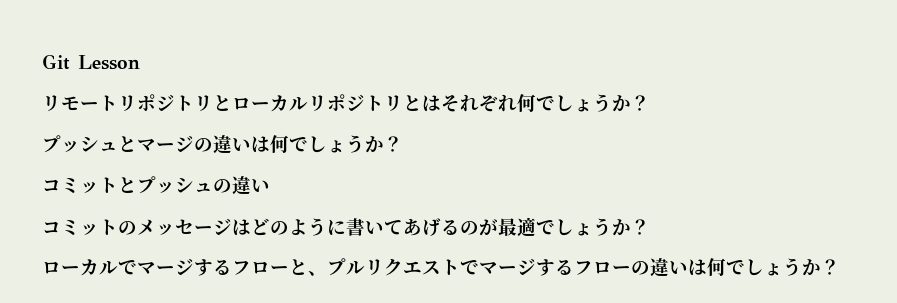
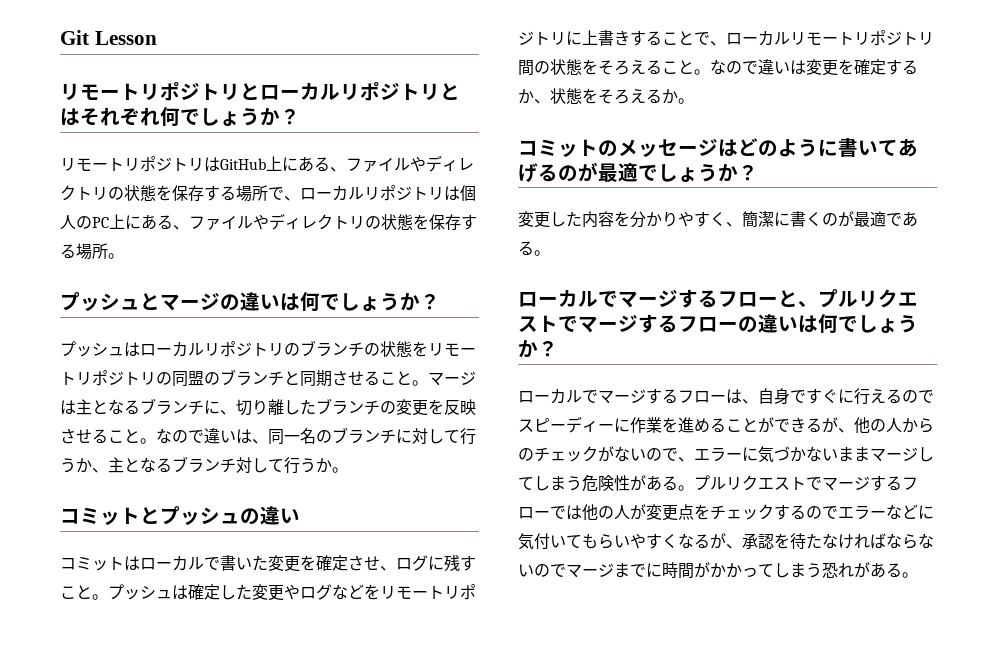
+ リモートリポジトリはGitHub上にある、ファイルやディレクトリの状態を保存する場所で、ローカルリポジトリは個人のPC上にある、ファイルやディレクトリの状態を保存する場所。
+ プッシュはローカルリポジトリのブランチの状態をリモートリポジトリの同盟のブランチと同期させること。マージは主となるブランチに、切り離したブランチの変更を反映させること。なので違いは、同一名のブランチに対して行うか、主となるブランチ対して行うか。
+ コミットはローカルで書いた変更を確定させ、ログに残すこと。プッシュは確定した変更やログなどをリモートリポジトリに上書きすることで、ローカルリモートリポジトリ間の状態をそろえること。なので違いは変更を確定するか、状態をそろえるか。
+ 変更した内容を分かりやすく、簡潔に書くのが最適である。
+ ローカルでマージするフローは、自身ですぐに行えるのでスピーディーに作業を進めることができるが、他の人からのチェックがないので、エラーに気づかないままマージしてしまう危険性がある。プルリクエストでマージするフローでは他の人が変更点をチェックするのでエラーなどに気付いてもらいやすくなるが、承認を待たなければならないのでマージまでに時間がかかってしまう恐れがある。

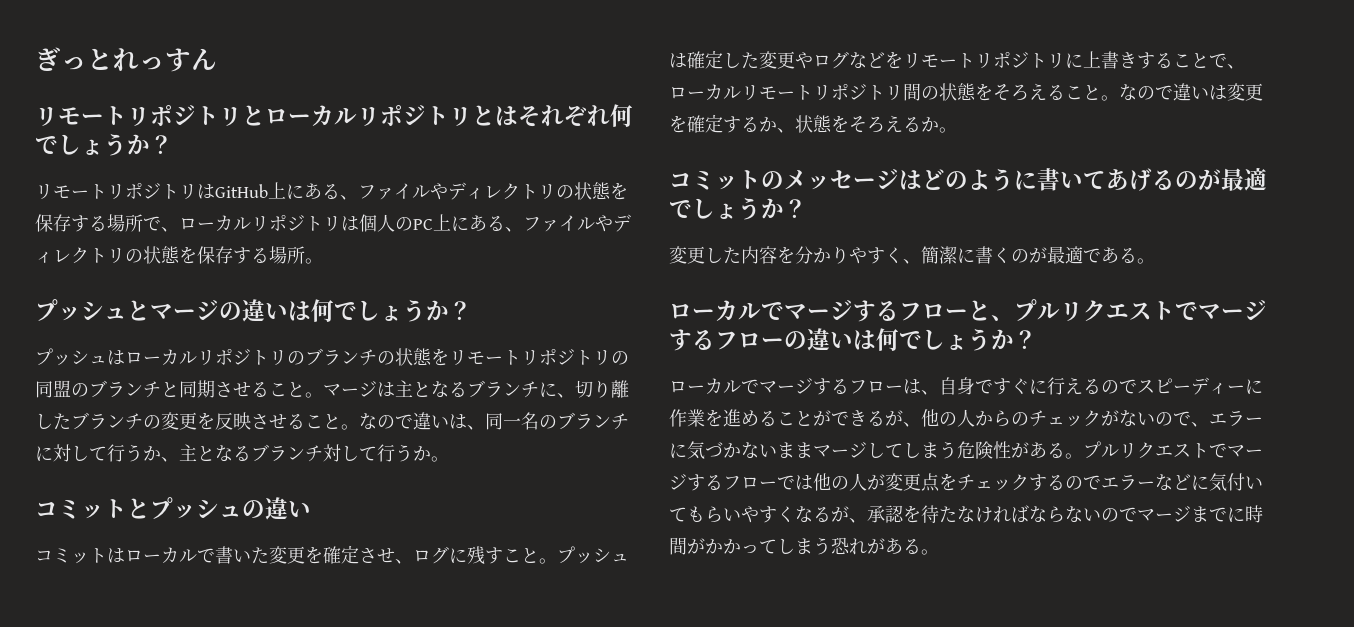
- Git Lesson
+ ぎっとれっすん

